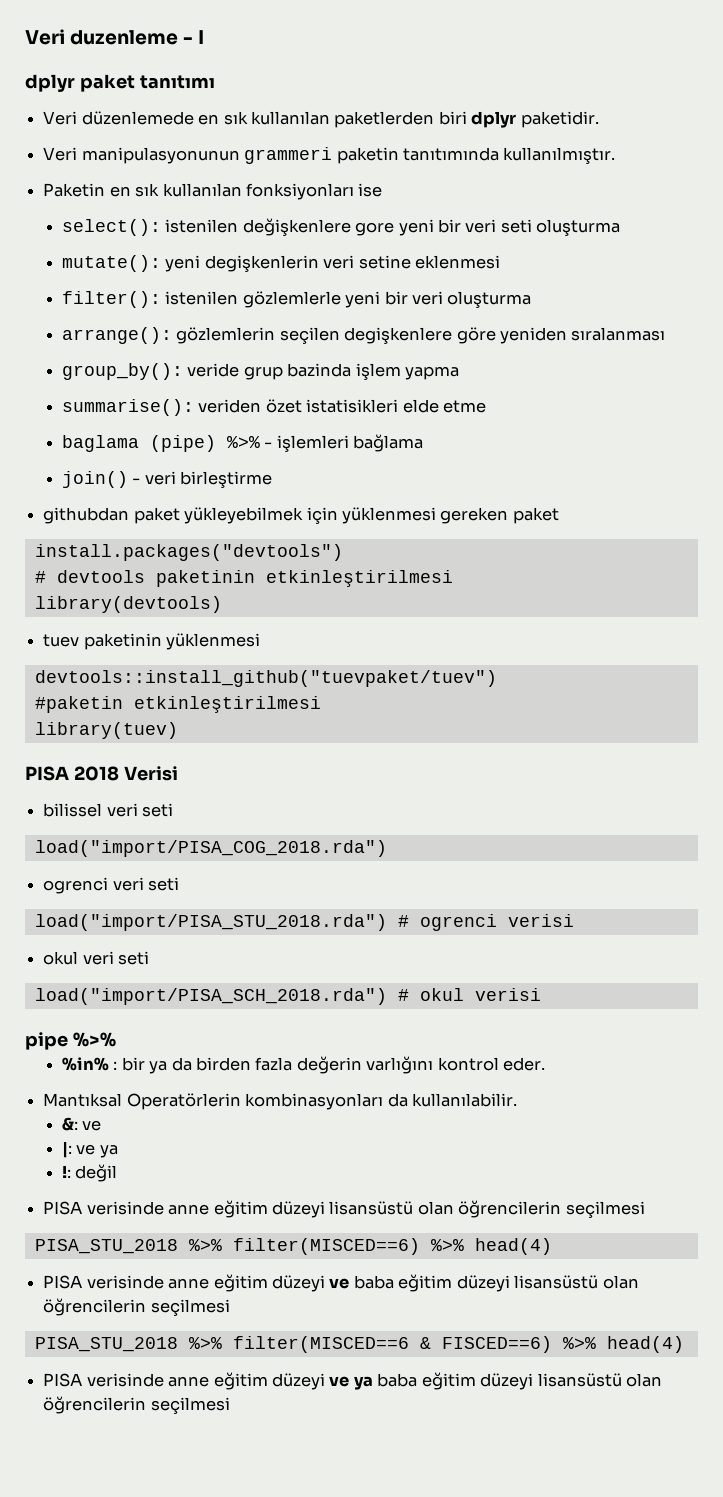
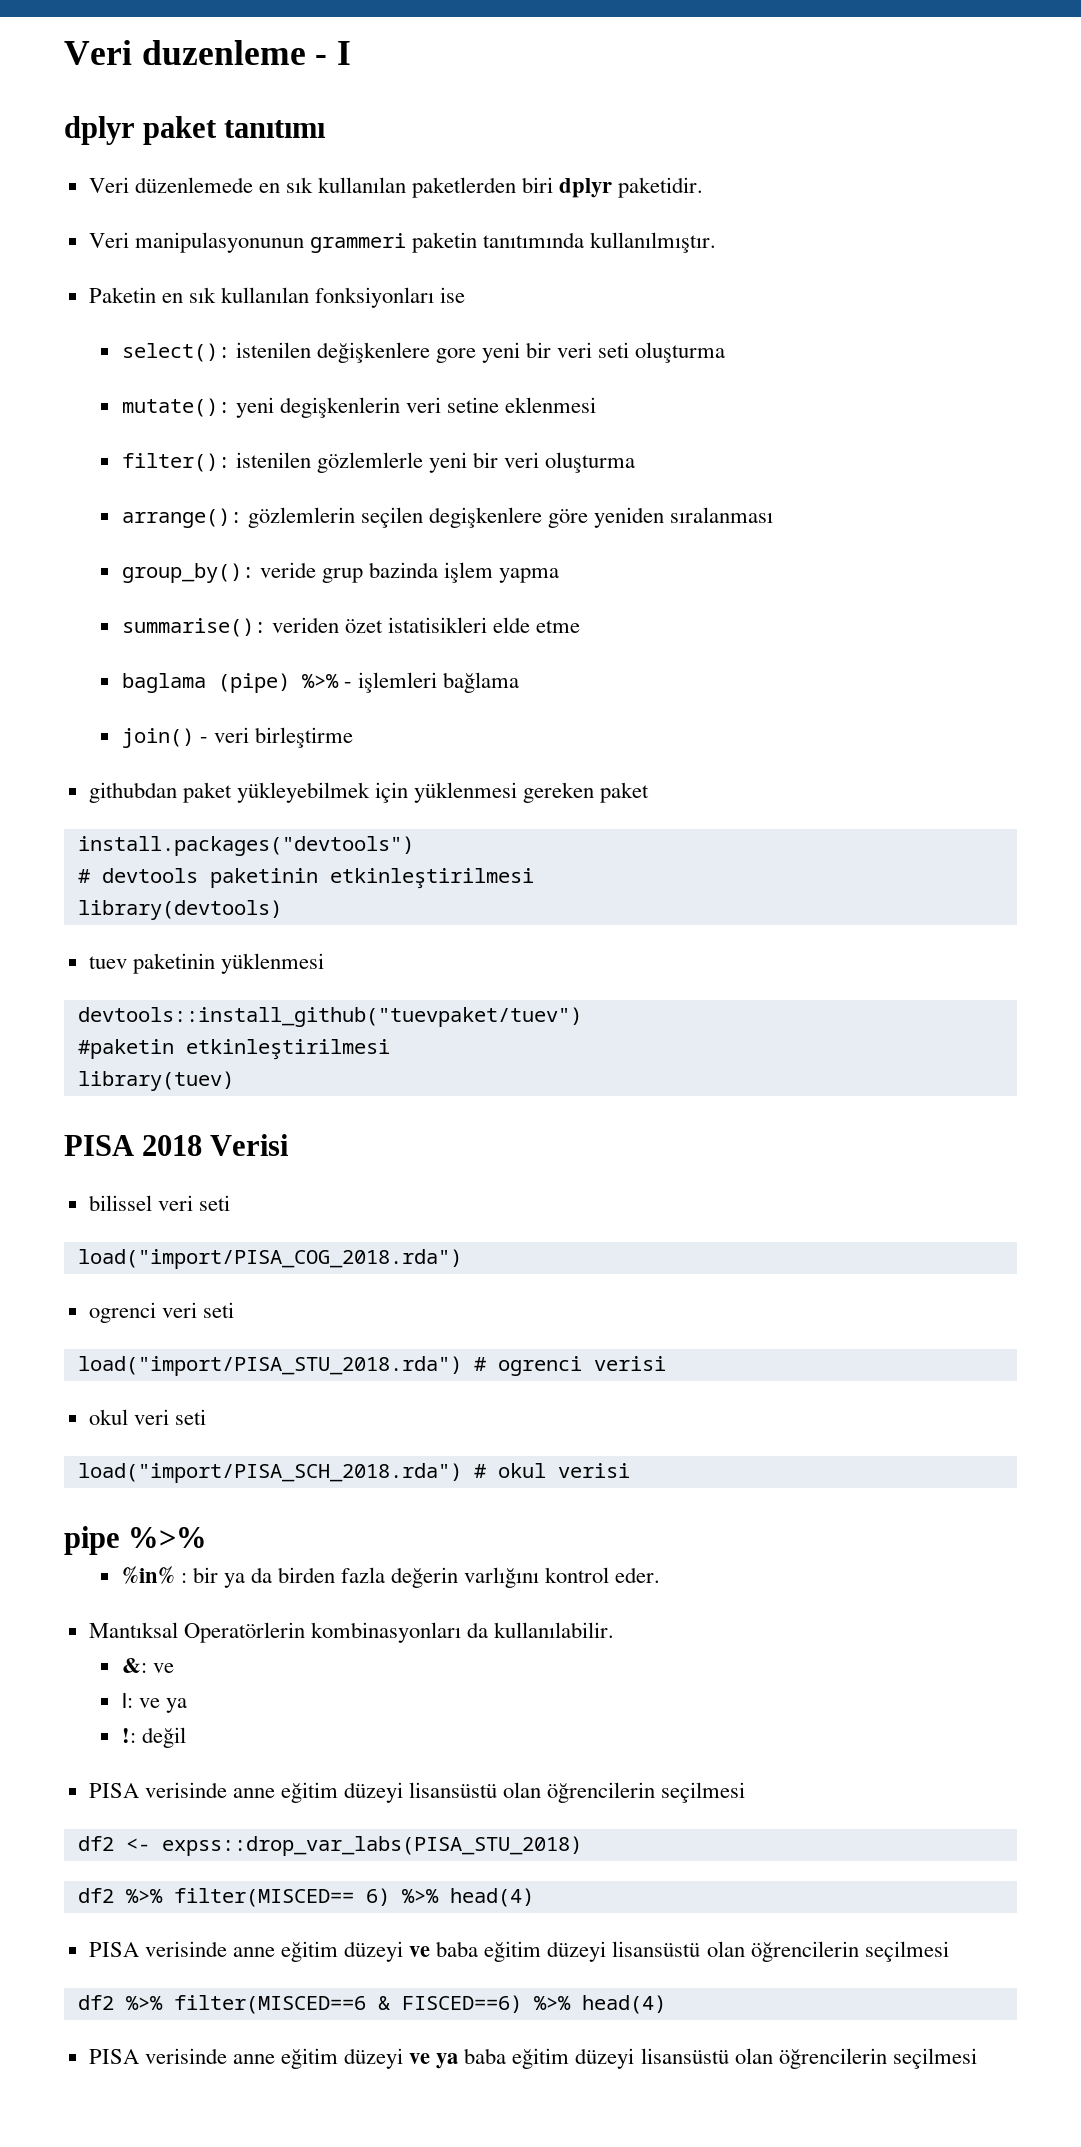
- PISA_STU_2018 %>% filter(MISCED==6) %>% head(4)
+ df2 <- expss::drop_var_labs(PISA_STU_2018)
+ df2 %>% filter(MISCED== 6) %>% head(4)
- PISA_STU_2018 %>% filter(MISCED==6 & FISCED==6) %>% head(4)
+ df2 %>% filter(MISCED==6 & FISCED==6) %>% head(4)

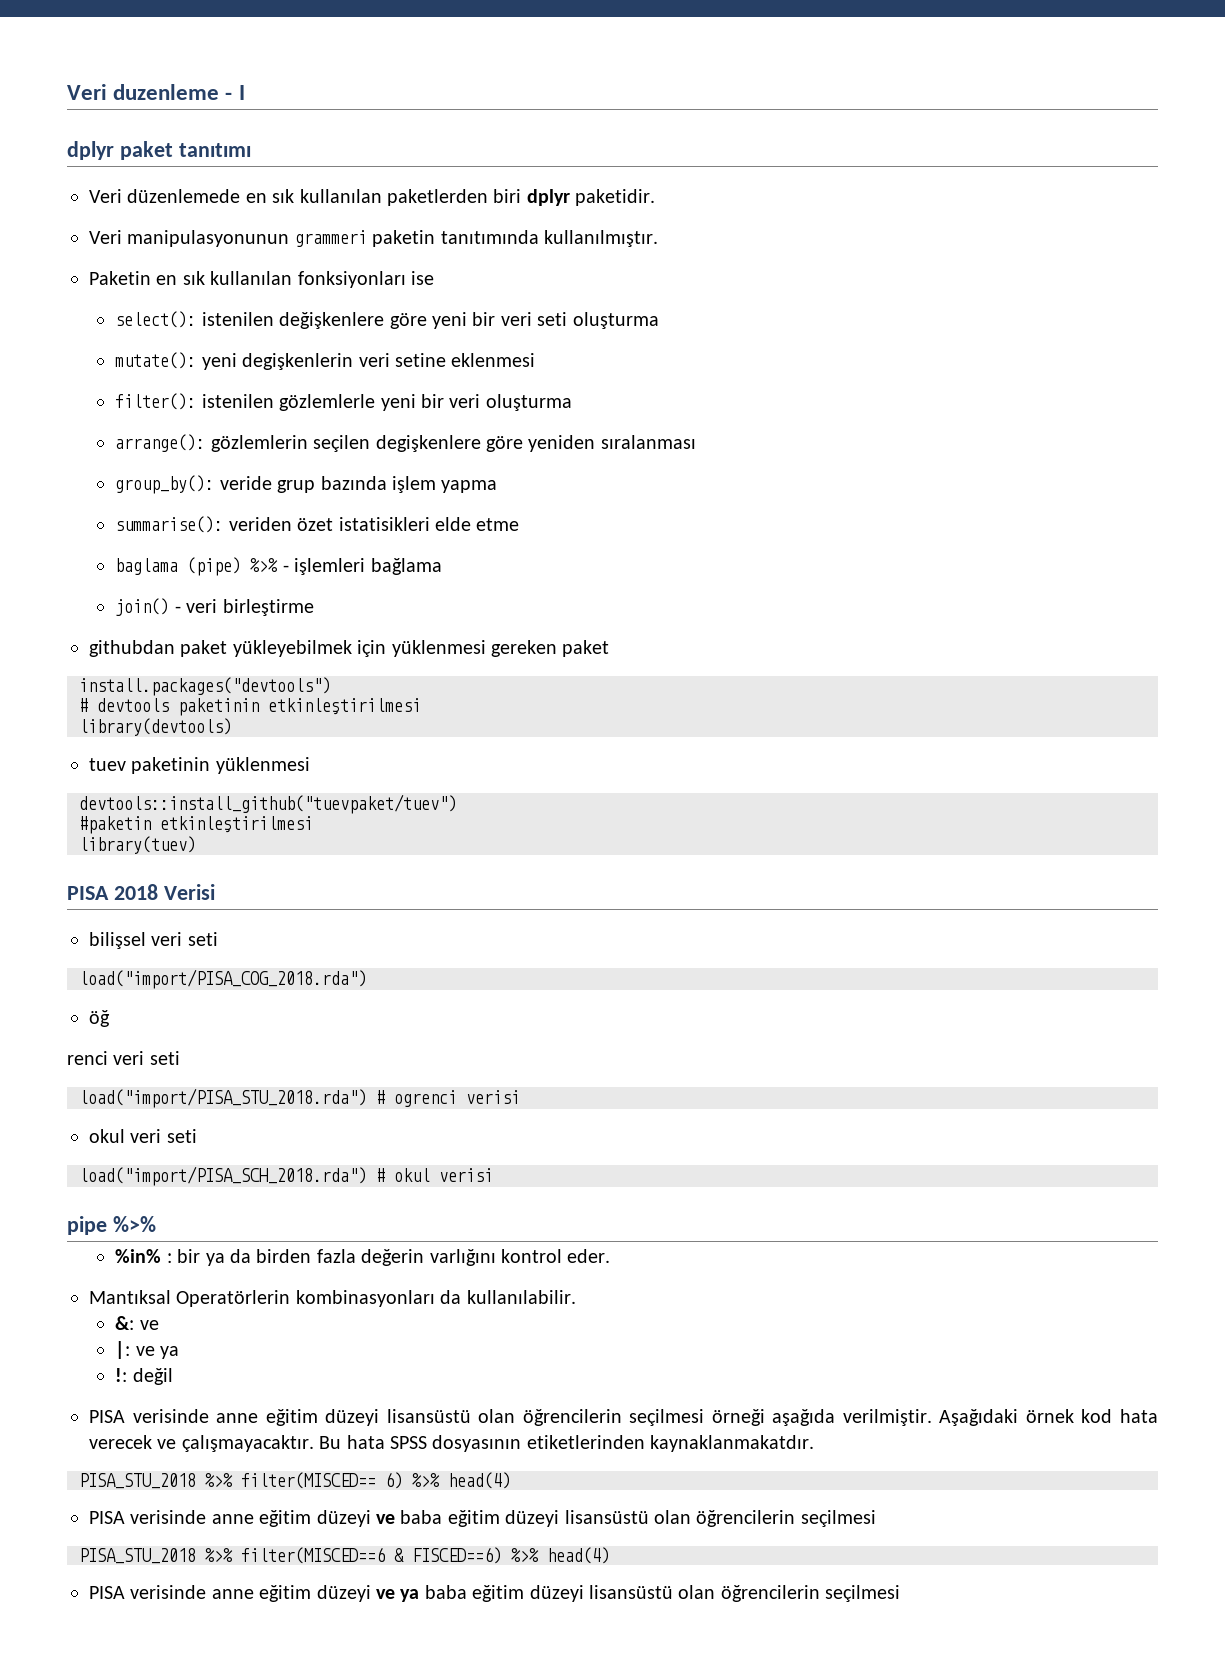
- select(): istenilen değişkenlere gore yeni bir veri seti oluşturma
+ select(): istenilen değişkenlere göre yeni bir veri seti oluşturma
- group_by(): veride grup bazinda işlem yapma
+ group_by(): veride grup bazında işlem yapma
- bilissel veri seti
+ bilişsel veri seti
- ogrenci veri seti
+ öğ
+ renci veri seti
- PISA verisinde anne eğitim düzeyi lisansüstü olan öğrencilerin seçilmesi
- df2 <- expss::drop_var_labs(PISA_STU_2018)
- df2 %>% filter(MISCED== 6) %>% head(4)
+ PISA verisinde anne eğitim düzeyi lisansüstü olan öğrencilerin seçilmesi örneği aşağıda verilmiştir. Aşağıdaki örnek kod hata verecek ve çalışmayacaktır. Bu hata SPSS dosyasının etiketlerinden kaynaklanmakatdır.
+ PISA_STU_2018 %>% filter(MISCED== 6) %>% head(4)
- df2 %>% filter(MISCED==6 & FISCED==6) %>% head(4)
+ PISA_STU_2018 %>% filter(MISCED==6 & FISCED==6) %>% head(4)

